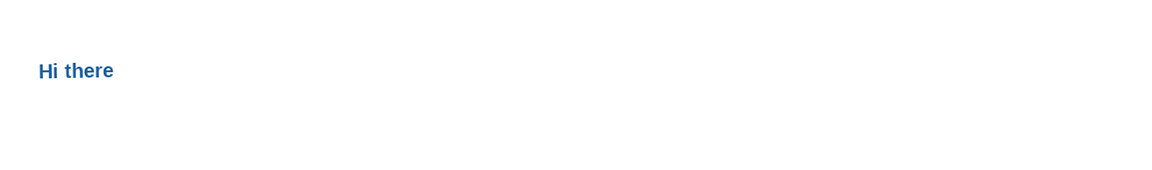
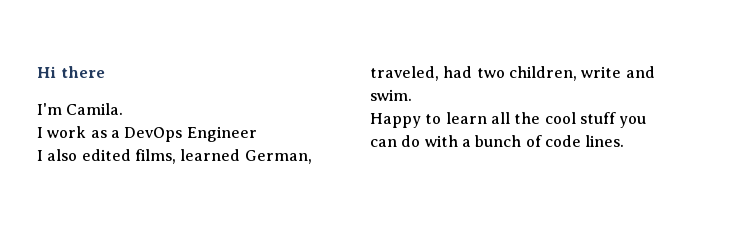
+ I'm Camila.
+ I work as a DevOps Engineer
+ I also edited films, learned German, traveled, had two children, write and swim.
+ Happy to learn all the cool stuff you can do with a bunch of code lines.

